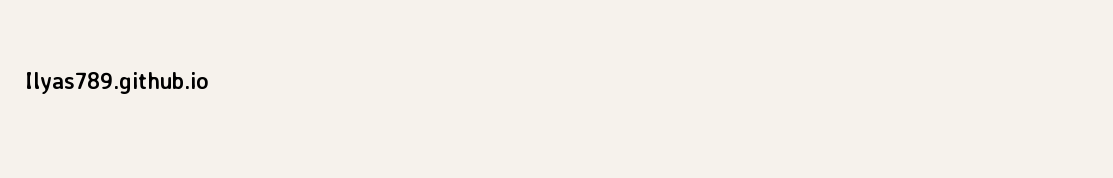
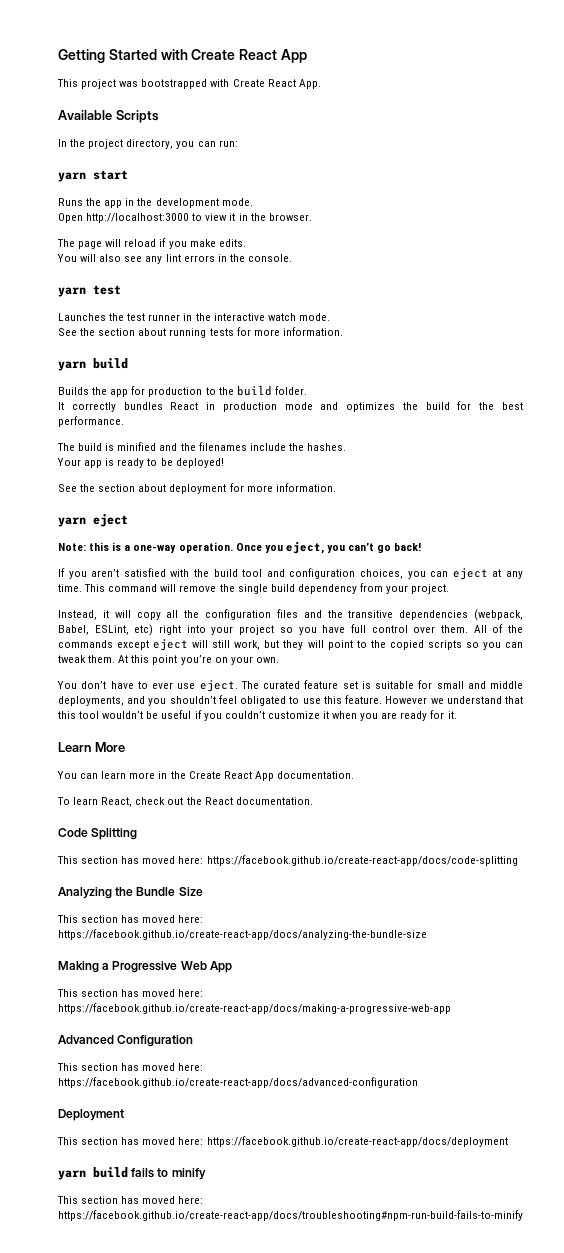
- Ilyas789.github.io
+ Getting Started with Create React App
+ This project was bootstrapped with Create React App.
+ Available Scripts
+ In the project directory, you can run:
+ yarn start
+ Runs the app in the development mode.
+ Open http://localhost:3000 to view it in the browser.
+ The page will reload if you make edits.
+ You will also see any lint errors in the console.
+ yarn test
+ Launches the test runner in the interactive watch mode.
+ See the section about running tests for more information.
+ yarn build
+ Builds the app for production to the build folder.
+ It correctly bundles React in production mode and optimizes the build for the best performance.
+ The build is minified and the filenames include the hashes.
+ Your app is ready to be deployed!
+ See the section about deployment for more information.
+ yarn eject
+ Note: this is a one-way operation. Once you eject, you can’t go back!
+ If you aren’t satisfied with the build tool and configuration choices, you can eject at any time. This command will remove the single build dependency from your project.
+ Instead, it will copy all the configuration files and the transitive dependencies (webpack, Babel, ESLint, etc) right into your project so you have full control over them. All of the commands except eject will still work, but they will point to the copied scripts so you can tweak them. At this point you’re on your own.
+ You don’t have to ever use eject. The curated feature set is suitable for small and middle deployments, and you shouldn’t feel obligated to use this feature. However we understand that this tool wouldn’t be useful if you couldn’t customize it when you are ready for it.
+ Learn More
+ You can learn more in the Create React App documentation.
+ To learn React, check out the React documentation.
+ Code Splitting
+ This section has moved here: https://facebook.github.io/create-react-app/docs/code-splitting
+ Analyzing the Bundle Size
+ This section has moved here: https://facebook.github.io/create-react-app/docs/analyzing-the-bundle-size
+ Making a Progressive Web App
+ This section has moved here: https://facebook.github.io/create-react-app/docs/making-a-progressive-web-app
+ Advanced Configuration
+ This section has moved here: https://facebook.github.io/create-react-app/docs/advanced-configuration
+ Deployment
+ This section has moved here: https://facebook.github.io/create-react-app/docs/deployment
+ yarn build fails to minify
+ This section has moved here: https://facebook.github.io/create-react-app/docs/troubleshooting#npm-run-build-fails-to-minify

